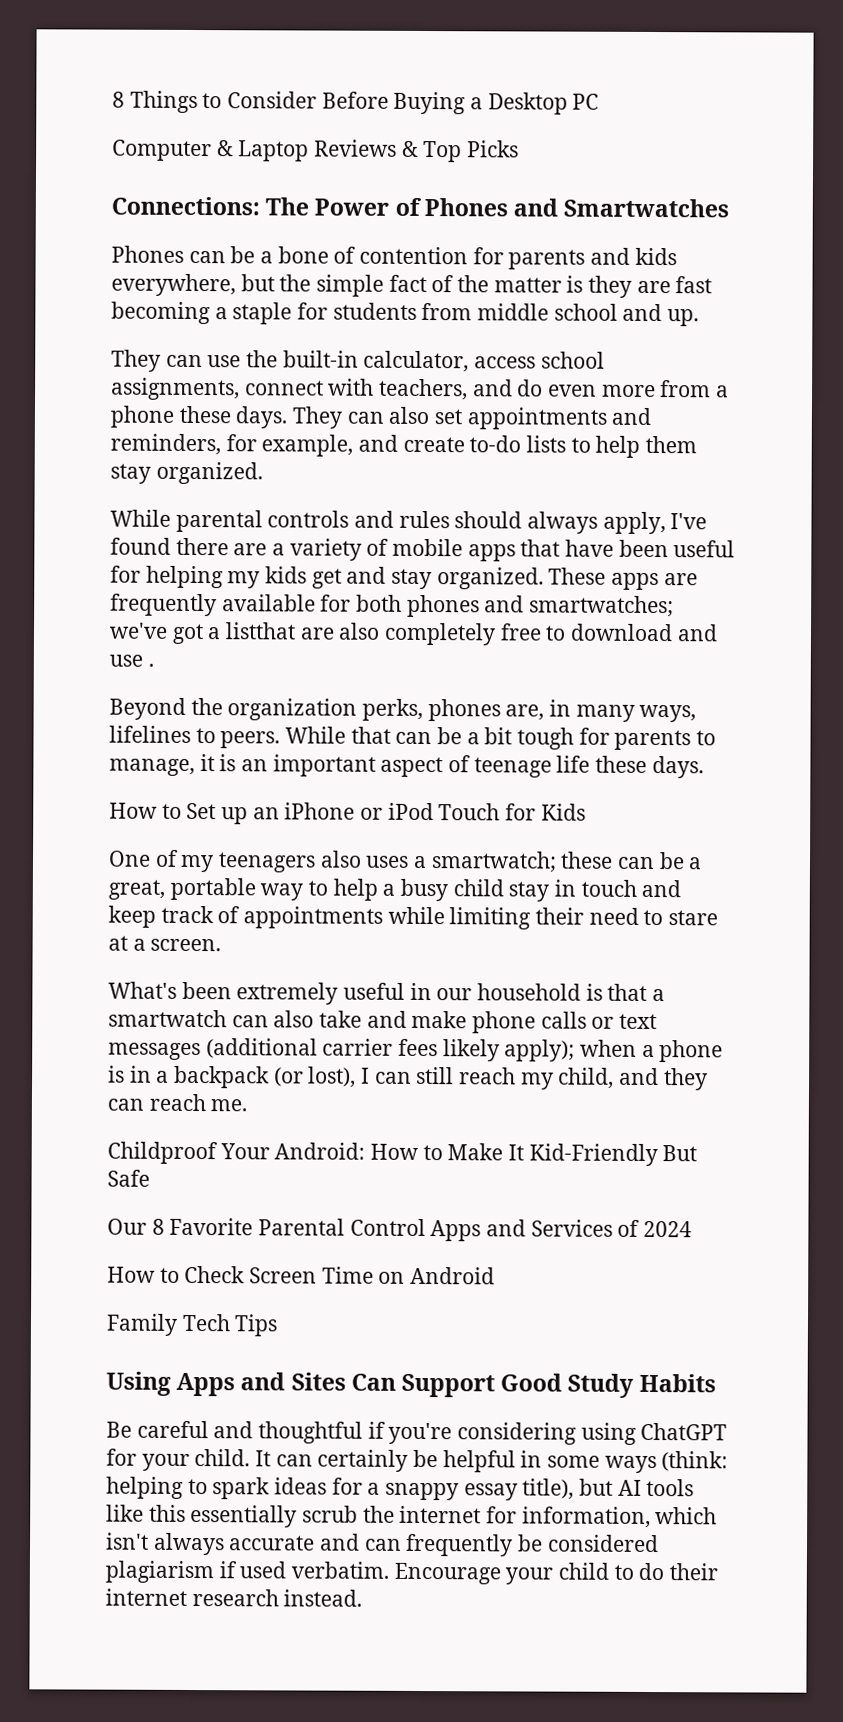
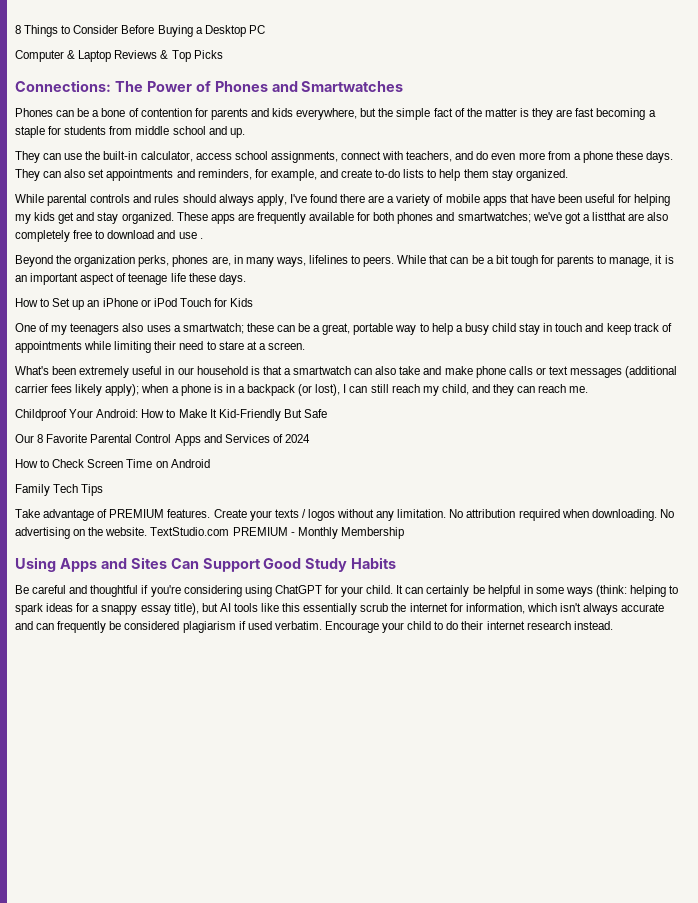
+ Take advantage of PREMIUM features. Create your texts / logos without any limitation. No attribution required when downloading. No advertising on the website. TextStudio.com PREMIUM - Monthly Membership

